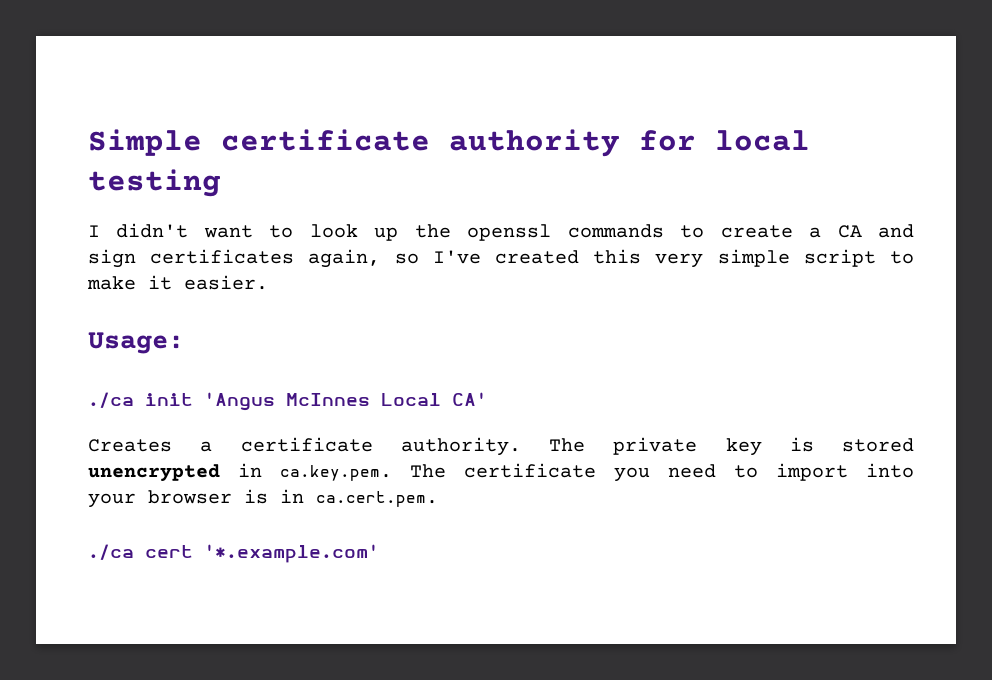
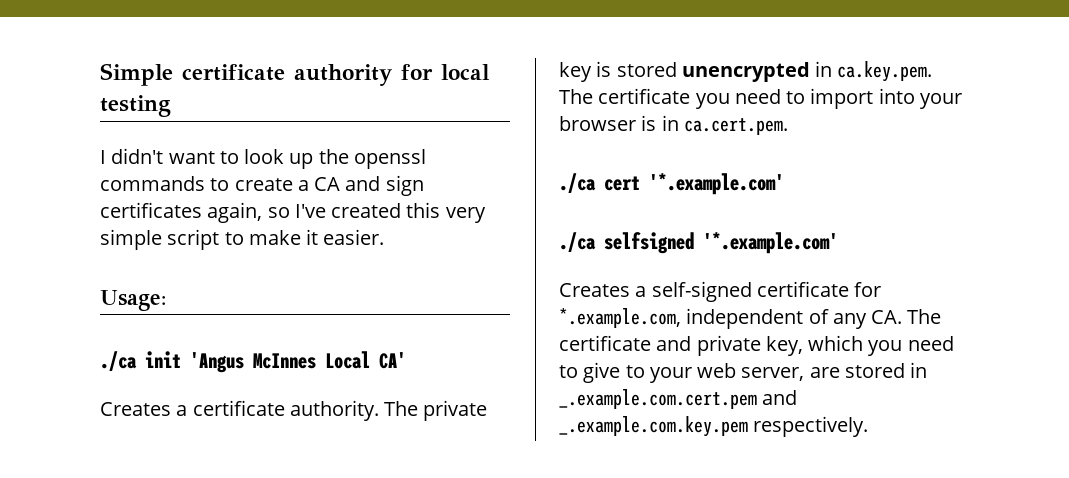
+ ./ca selfsigned '*.example.com'
+ Creates a self-signed certificate for *.example.com, independent of any CA. The certificate and private key, which you need to give to your web server, are stored in _.example.com.cert.pem and _.example.com.key.pem respectively.

